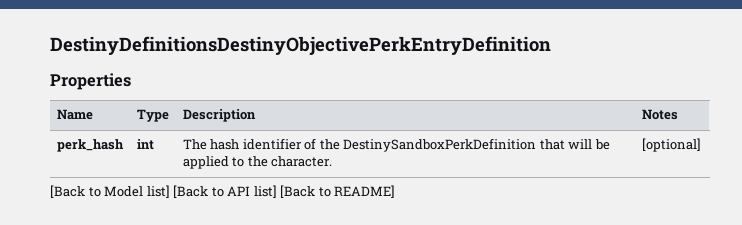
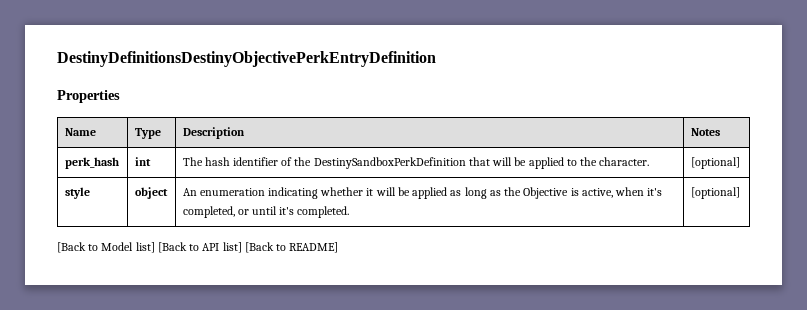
+ style | object | An enumeration indicating whether it will be applied as long as the Objective is active, when it's completed, or until it's completed. | [optional]

